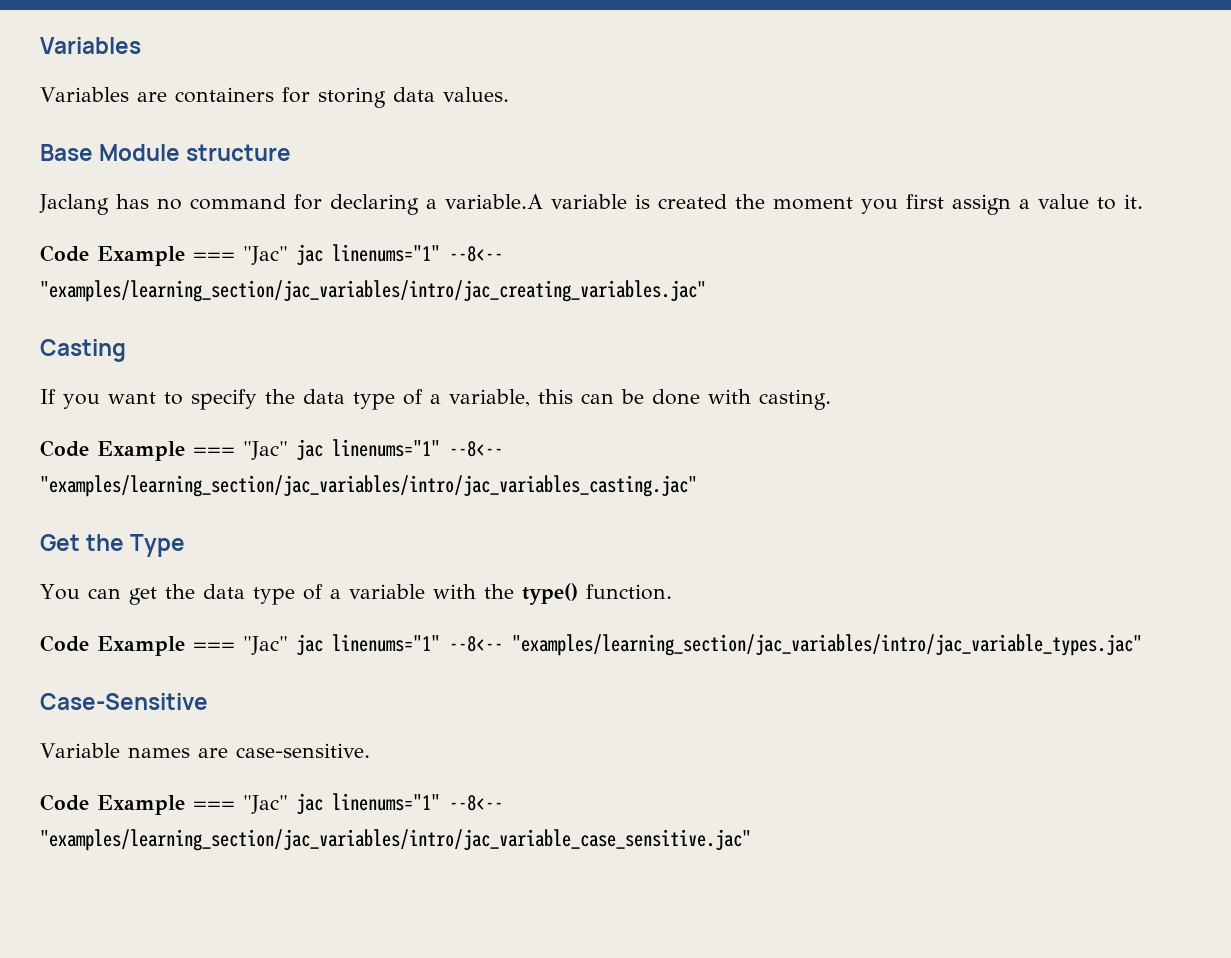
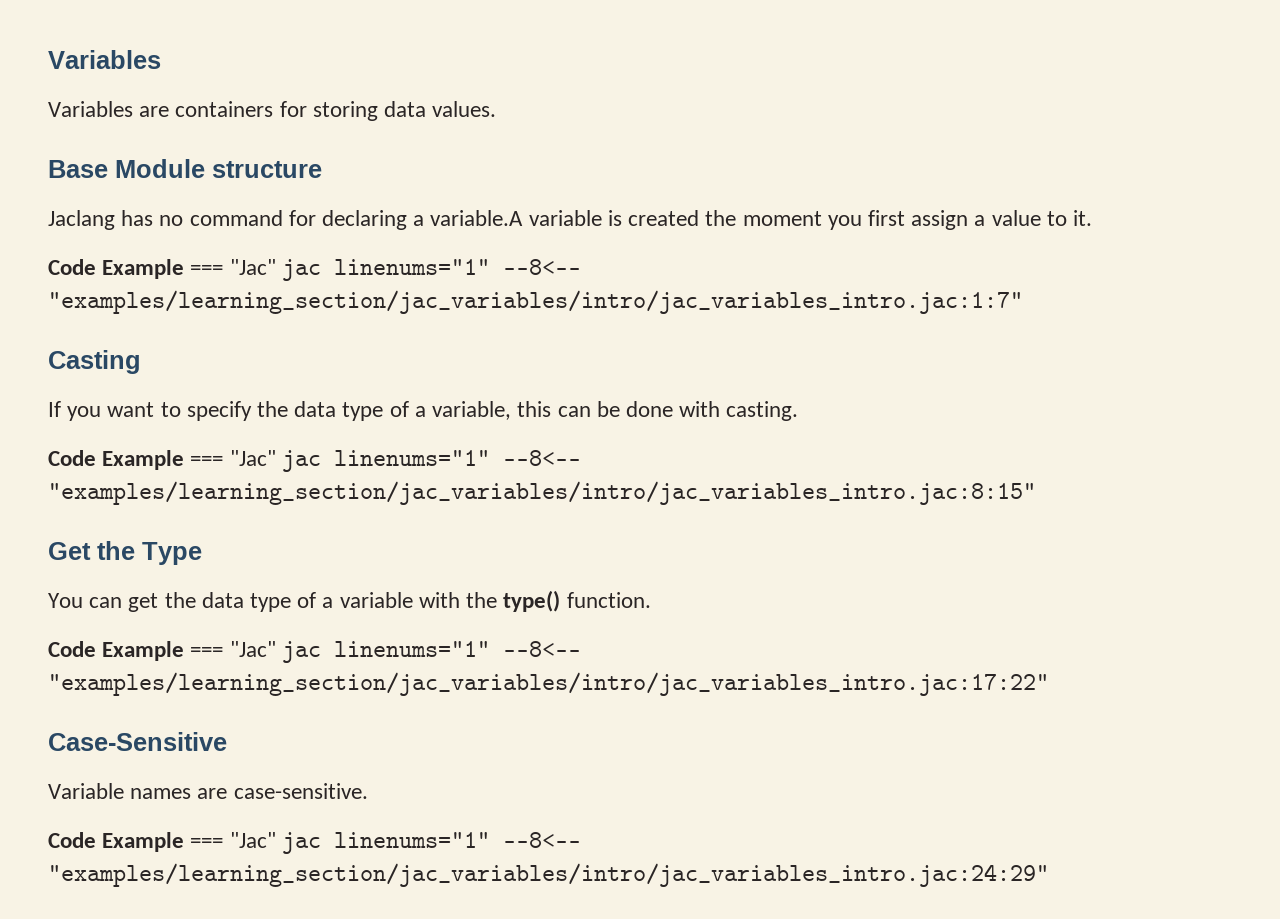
- Code Example === "Jac" jac linenums="1" --8<-- "examples/learning_section/jac_variables/intro/jac_creating_variables.jac"
+ Code Example === "Jac" jac linenums="1" --8<-- "examples/learning_section/jac_variables/intro/jac_variables_intro.jac:1:7"
- Code Example === "Jac" jac linenums="1" --8<-- "examples/learning_section/jac_variables/intro/jac_variables_casting.jac"
+ Code Example === "Jac" jac linenums="1" --8<-- "examples/learning_section/jac_variables/intro/jac_variables_intro.jac:8:15"
- Code Example === "Jac" jac linenums="1" --8<-- "examples/learning_section/jac_variables/intro/jac_variable_types.jac"
+ Code Example === "Jac" jac linenums="1" --8<-- "examples/learning_section/jac_variables/intro/jac_variables_intro.jac:17:22"
- Code Example === "Jac" jac linenums="1" --8<-- "examples/learning_section/jac_variables/intro/jac_variable_case_sensitive.jac"
+ Code Example === "Jac" jac linenums="1" --8<-- "examples/learning_section/jac_variables/intro/jac_variables_intro.jac:24:29"

